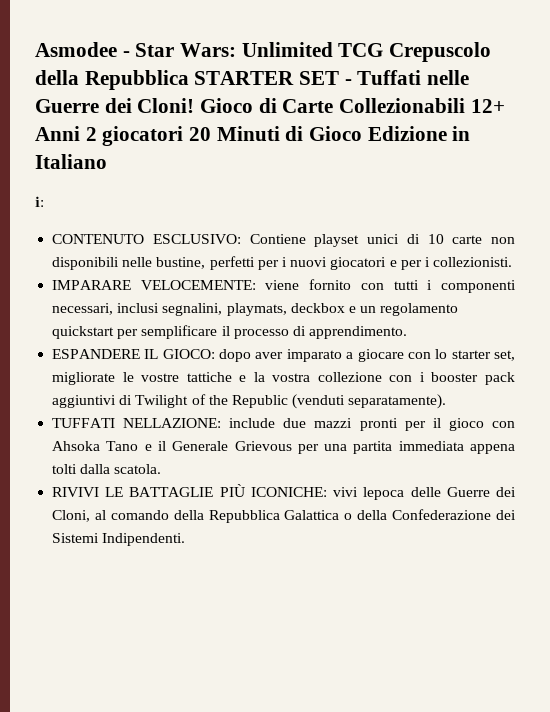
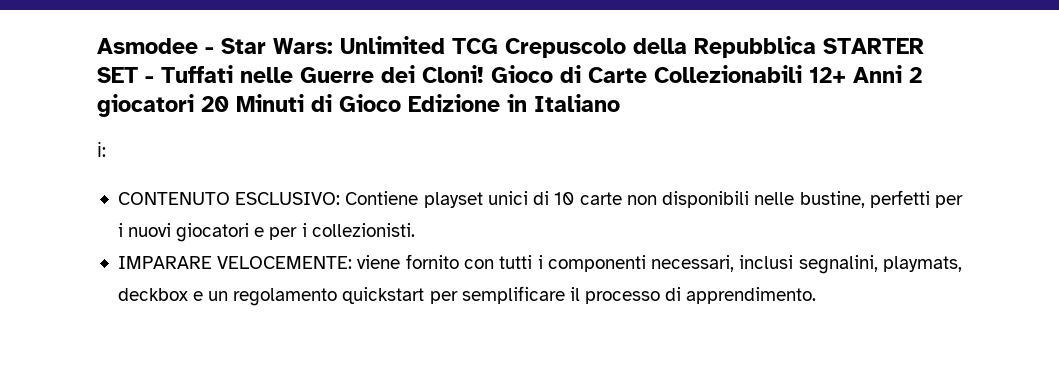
- ESPANDERE IL GIOCO: dopo aver imparato a giocare con lo starter set, migliorate le vostre tattiche e la vostra collezione con i booster pack aggiuntivi di Twilight of the Republic (venduti separatamente).
- TUFFATI NELLAZIONE: include due mazzi pronti per il gioco con Ahsoka Tano e il Generale Grievous per una partita immediata appena tolti dalla scatola.
- RIVIVI LE BATTAGLIE PIÙ ICONICHE: vivi lepoca delle Guerre dei Cloni, al comando della Repubblica Galattica o della Confederazione dei Sistemi Indipendenti.

